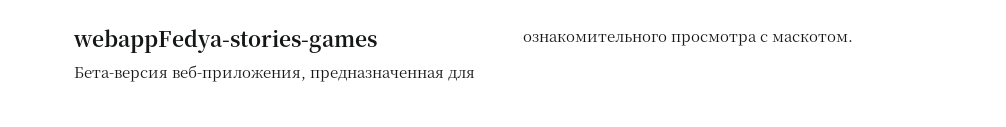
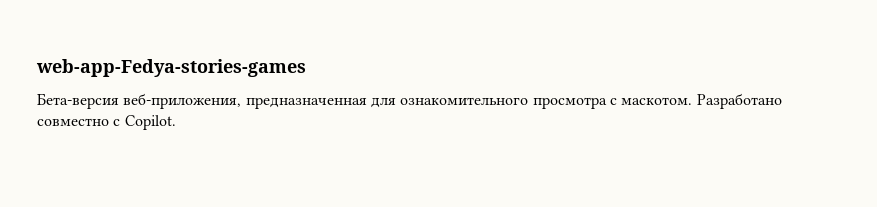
- webappFedya-stories-games
+ web-app-Fedya-stories-games
+ Разработано совместно с Copilot.

